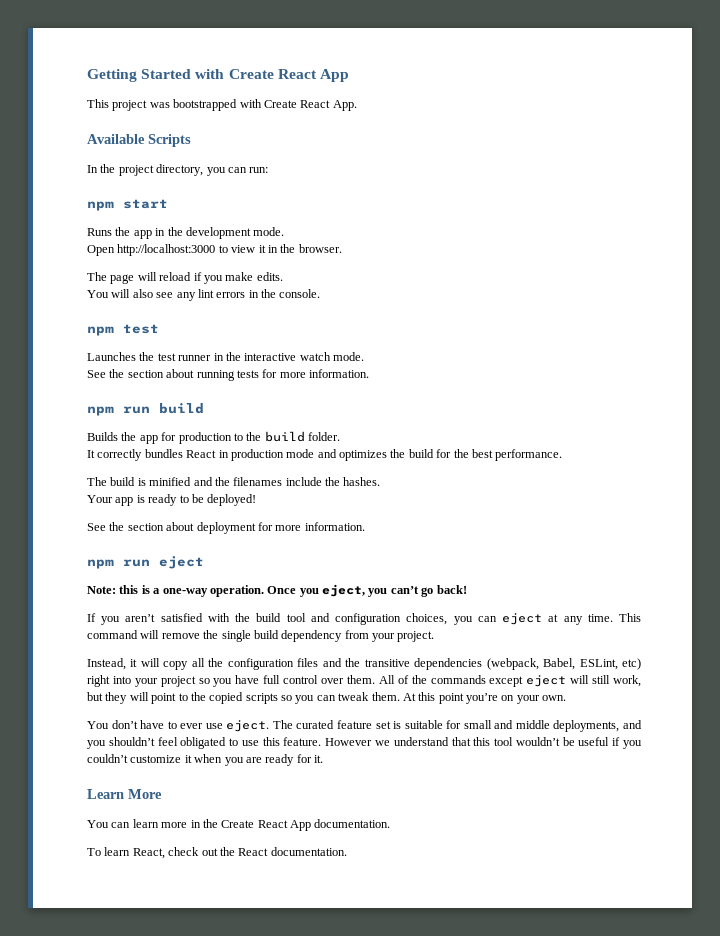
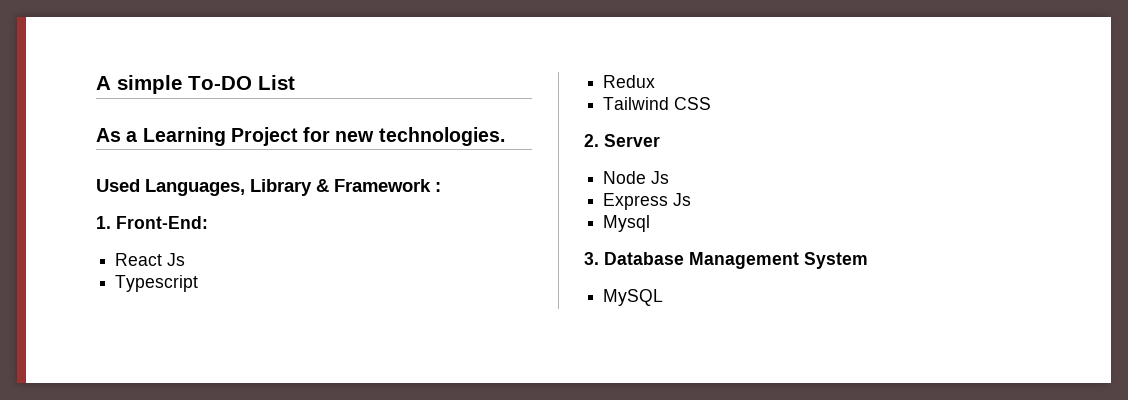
- Getting Started with Create React App
- This project was bootstrapped with Create React App.
- Available Scripts
- In the project directory, you can run:
- npm start
- Runs the app in the development mode.
- Open http://localhost:3000 to view it in the browser.
- The page will reload if you make edits.
- You will also see any lint errors in the console.
- npm test
- Launches the test runner in the interactive watch mode.
- See the section about running tests for more information.
- npm run build
- Builds the app for production to the build folder.
- It correctly bundles React in production mode and optimizes the build for the best performance.
- The build is minified and the filenames include the hashes.
- Your app is ready to be deployed!
- See the section about deployment for more information.
- npm run eject
- Note: this is a one-way operation. Once you eject, you can’t go back!
- If you aren’t satisfied with the build tool and configuration choices, you can eject at any time. This command will remove the single build dependency from your project.
- Instead, it will copy all the configuration files and the transitive dependencies (webpack, Babel, ESLint, etc) right into your project so you have full control over them. All of the commands except eject will still work, but they will point to the copied scripts so you can tweak them. At this point you’re on your own.
- You don’t have to ever use eject. The curated feature set is suitable for small and middle deployments, and you shouldn’t feel obligated to use this feature. However we understand that this tool wouldn’t be useful if you couldn’t customize it when you are ready for it.
- Learn More
- You can learn more in the Create React App documentation.
- To learn React, check out the React documentation.
+ A simple To-DO List
+ As a Learning Project for new technologies.
+ Used Languages, Library & Framework :
+ 1. Front-End:
+ React Js
+ Typescript
+ Redux
+ Tailwind CSS
+ 2. Server
+ Node Js
+ Express Js
+ Mysql
+ 3. Database Management System
+ MySQL

